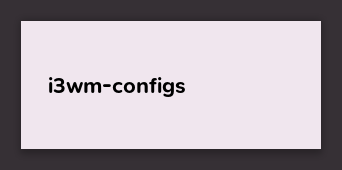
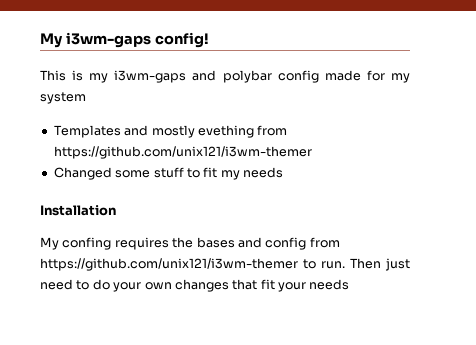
- i3wm-configs
+ My i3wm-gaps config!
+ This is my i3wm-gaps and polybar config made for my system
+ Templates and mostly evething from https://github.com/unix121/i3wm-themer
+ Changed some stuff to fit my needs
+ Installation
+ My confing requires the bases and config from https://github.com/unix121/i3wm-themer to run. Then just need to do your own changes that fit your needs

